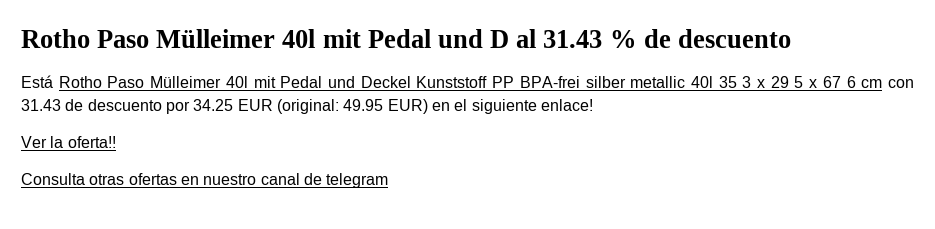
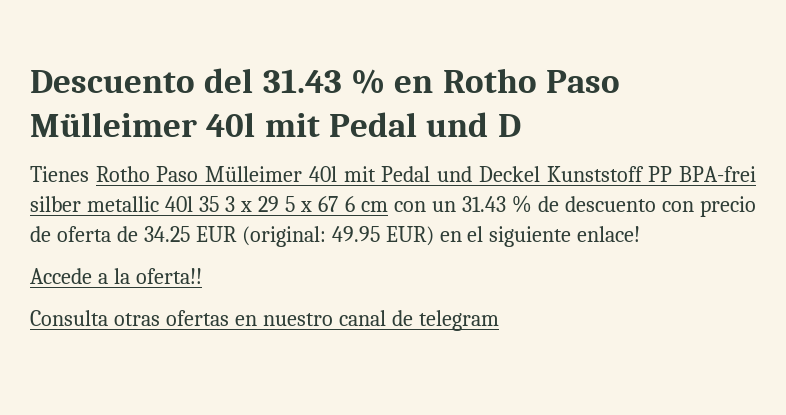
- Rotho Paso Mülleimer 40l mit Pedal und D al 31.43 % de descuento
- Está Rotho Paso Mülleimer 40l mit Pedal und Deckel Kunststoff PP BPA-frei silber metallic 40l 35 3 x 29 5 x 67 6 cm con 31.43 de descuento por 34.25 EUR (original: 49.95 EUR) en el siguiente enlace!
+ Descuento del 31.43 % en Rotho Paso Mülleimer 40l mit Pedal und D
+ Tienes Rotho Paso Mülleimer 40l mit Pedal und Deckel Kunststoff PP BPA-frei silber metallic 40l 35 3 x 29 5 x 67 6 cm con un 31.43 % de descuento con precio de oferta de 34.25 EUR (original: 49.95 EUR) en el siguiente enlace!
- Ver la oferta!!
+ Accede a la oferta!!

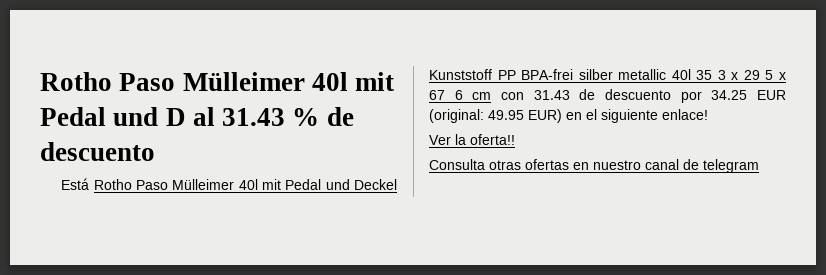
- Descuento del 31.43 % en Rotho Paso Mülleimer 40l mit Pedal und D
- Tienes Rotho Paso Mülleimer 40l mit Pedal und Deckel Kunststoff PP BPA-frei silber metallic 40l 35 3 x 29 5 x 67 6 cm con un 31.43 % de descuento con precio de oferta de 34.25 EUR (original: 49.95 EUR) en el siguiente enlace!
+ Rotho Paso Mülleimer 40l mit Pedal und D al 31.43 % de descuento
+ Está Rotho Paso Mülleimer 40l mit Pedal und Deckel Kunststoff PP BPA-frei silber metallic 40l 35 3 x 29 5 x 67 6 cm con 31.43 de descuento por 34.25 EUR (original: 49.95 EUR) en el siguiente enlace!
- Accede a la oferta!!
+ Ver la oferta!!

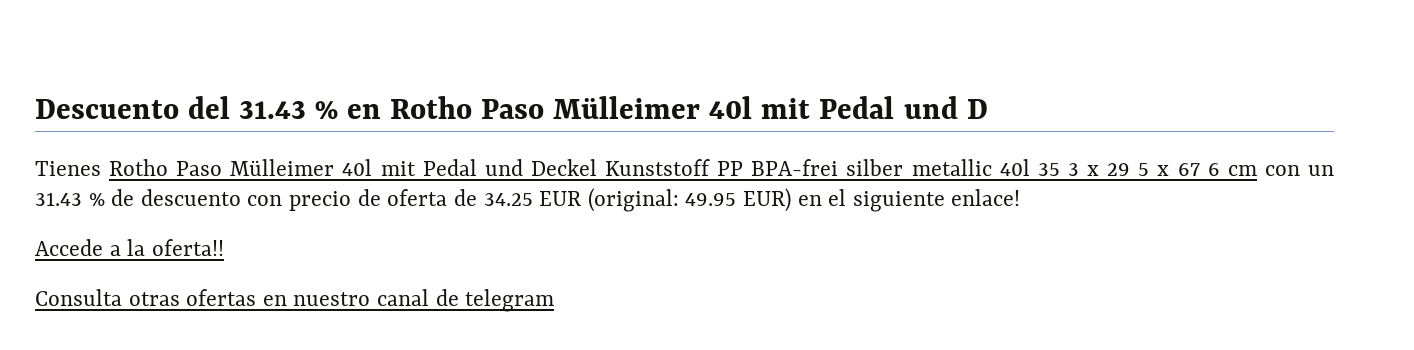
- Rotho Paso Mülleimer 40l mit Pedal und D al 31.43 % de descuento
- Está Rotho Paso Mülleimer 40l mit Pedal und Deckel Kunststoff PP BPA-frei silber metallic 40l 35 3 x 29 5 x 67 6 cm con 31.43 de descuento por 34.25 EUR (original: 49.95 EUR) en el siguiente enlace!
+ Descuento del 31.43 % en Rotho Paso Mülleimer 40l mit Pedal und D
+ Tienes Rotho Paso Mülleimer 40l mit Pedal und Deckel Kunststoff PP BPA-frei silber metallic 40l 35 3 x 29 5 x 67 6 cm con un 31.43 % de descuento con precio de oferta de 34.25 EUR (original: 49.95 EUR) en el siguiente enlace!
- Ver la oferta!!
+ Accede a la oferta!!

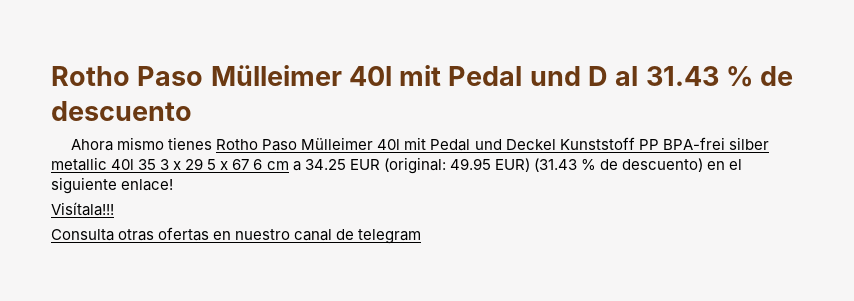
- Descuento del 31.43 % en Rotho Paso Mülleimer 40l mit Pedal und D
- Tienes Rotho Paso Mülleimer 40l mit Pedal und Deckel Kunststoff PP BPA-frei silber metallic 40l 35 3 x 29 5 x 67 6 cm con un 31.43 % de descuento con precio de oferta de 34.25 EUR (original: 49.95 EUR) en el siguiente enlace!
+ Rotho Paso Mülleimer 40l mit Pedal und D al 31.43 % de descuento
+ Ahora mismo tienes Rotho Paso Mülleimer 40l mit Pedal und Deckel Kunststoff PP BPA-frei silber metallic 40l 35 3 x 29 5 x 67 6 cm a 34.25 EUR (original: 49.95 EUR) (31.43 % de descuento) en el siguiente enlace!
- Accede a la oferta!!
+ Visítala!!!

